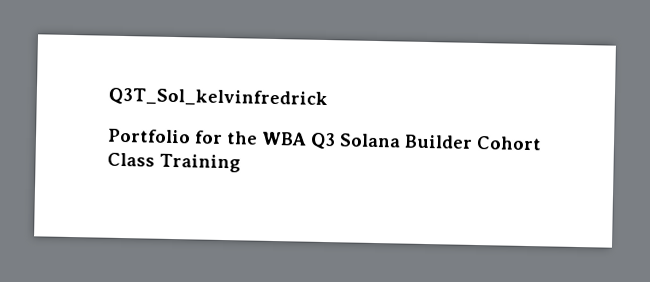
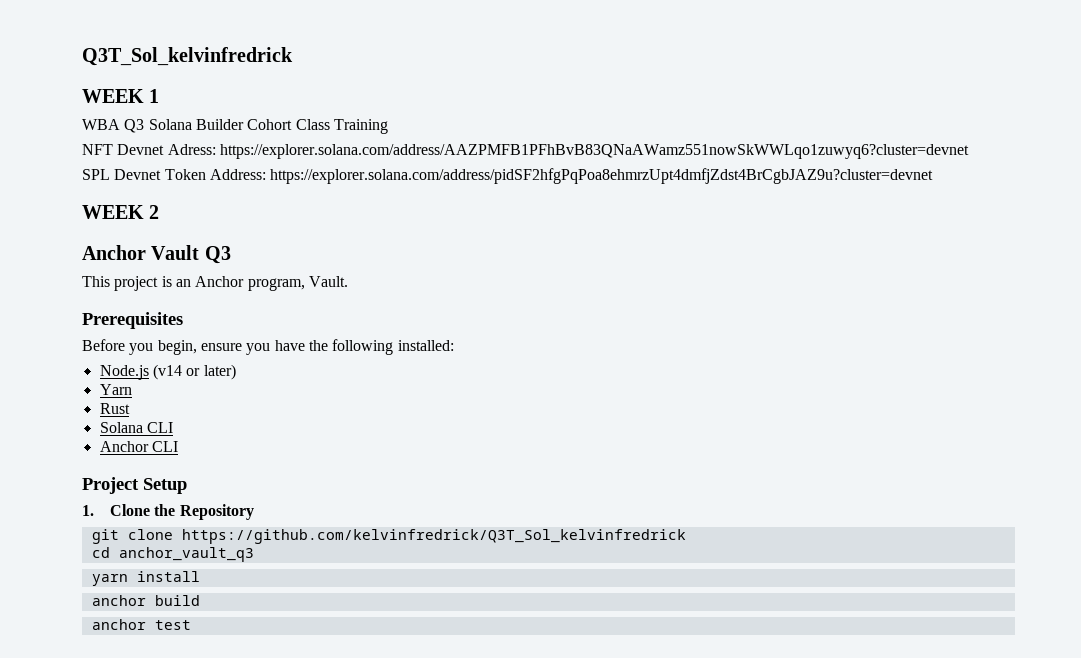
- Portfolio for the WBA Q3 Solana Builder Cohort Class Training
+ WEEK 1
+ WBA Q3 Solana Builder Cohort Class Training
+ NFT Devnet Adress: https://explorer.solana.com/address/AAZPMFB1PFhBvB83QNaAWamz551nowSkWWLqo1zuwyq6?cluster=devnet
+ SPL Devnet Token Address: https://explorer.solana.com/address/pidSF2hfgPqPoa8ehmrzUpt4dmfjZdst4BrCgbJAZ9u?cluster=devnet
+ WEEK 2
+ Anchor Vault Q3
+ This project is an Anchor program, Vault.
+ Prerequisites
+ Before you begin, ensure you have the following installed:
+ Node.js (v14 or later)
+ Yarn
+ Rust
+ Solana CLI
+ Anchor CLI
+ Project Setup
+ 1. Clone the Repository
+ git clone https://github.com/kelvinfredrick/Q3T_Sol_kelvinfredrick
+ cd anchor_vault_q3
+ yarn install
+ anchor build
+ anchor test

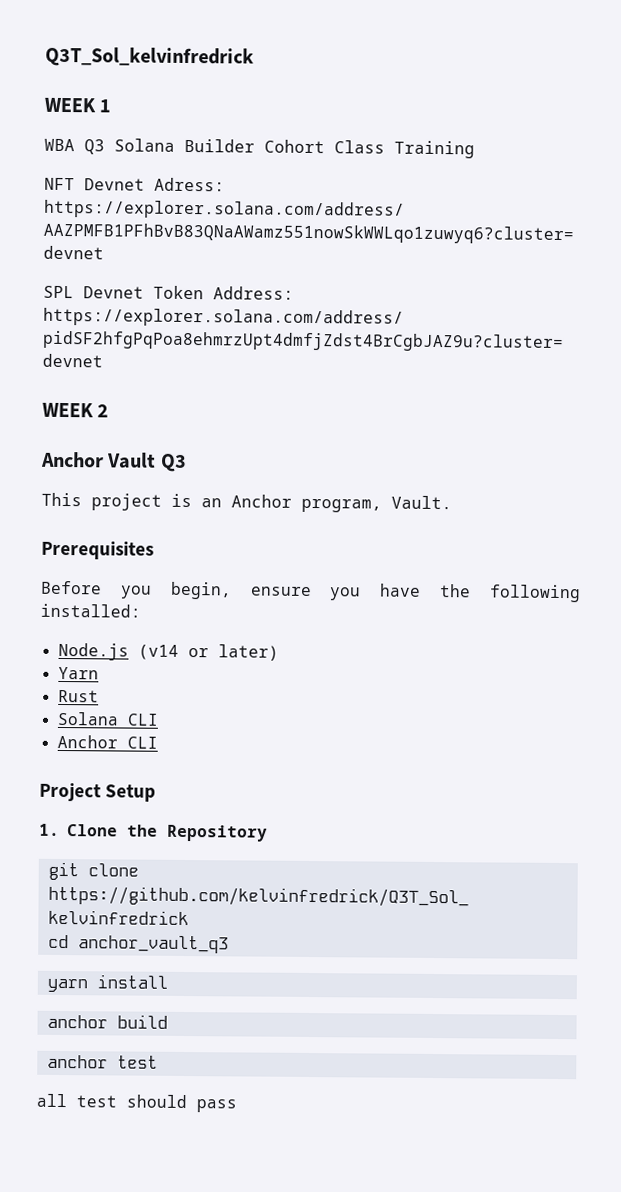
+ all test should pass

